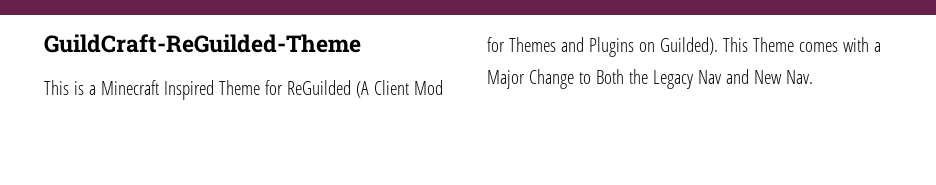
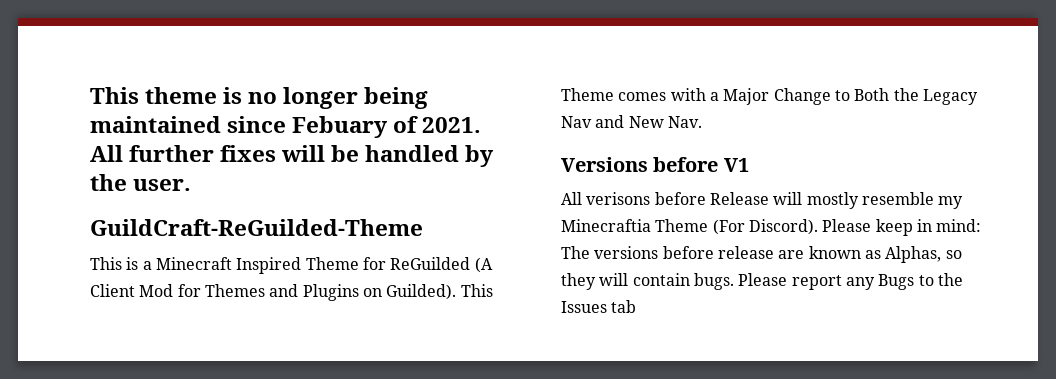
+ This theme is no longer being maintained since Febuary of 2021. All further fixes will be handled by the user.
+ Versions before V1
+ All verisons before Release will mostly resemble my Minecraftia Theme (For Discord). Please keep in mind: The versions before release are known as Alphas, so they will contain bugs. Please report any Bugs to the Issues tab

